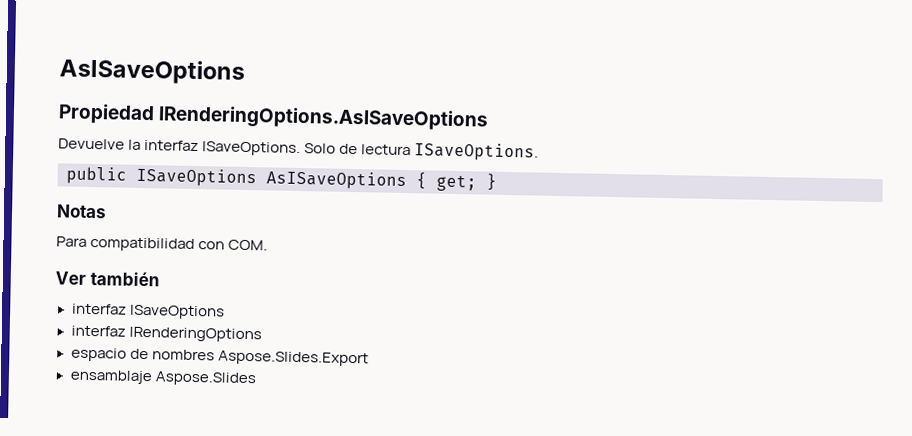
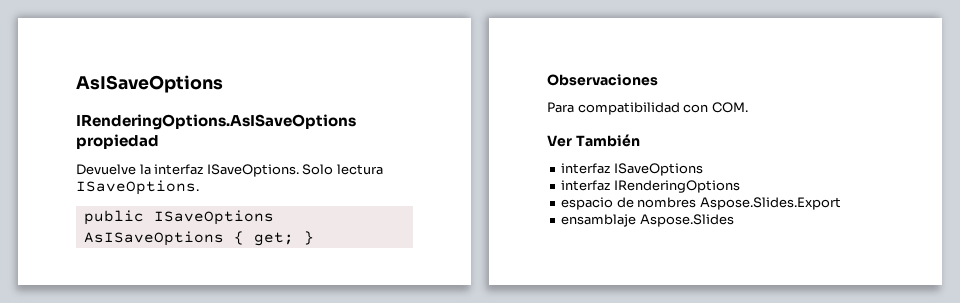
- Propiedad IRenderingOptions.AsISaveOptions
+ IRenderingOptions.AsISaveOptions propiedad
- Solo de lectura ISaveOptions.
+ Solo lectura ISaveOptions.
- Notas
+ Observaciones
- Ver también
+ Ver También

